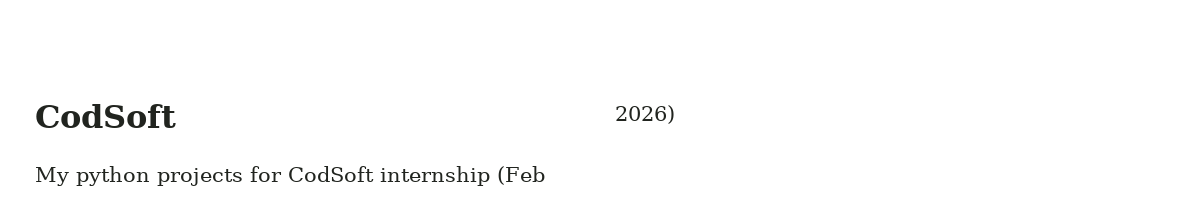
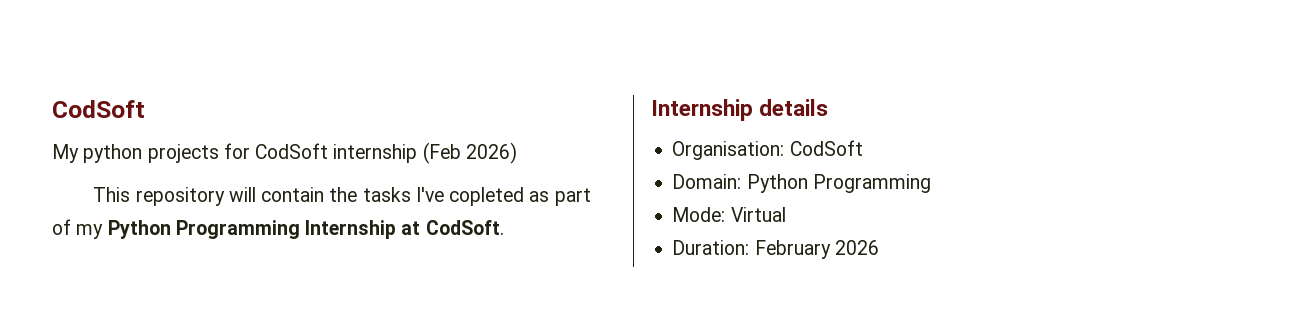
+ This repository will contain the tasks I've copleted as part of my Python Programming Internship at CodSoft.
+ Internship details
+ Organisation: CodSoft
+ Domain: Python Programming
+ Mode: Virtual
+ Duration: February 2026

